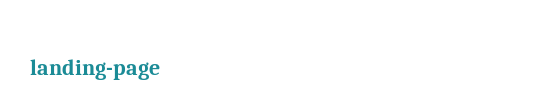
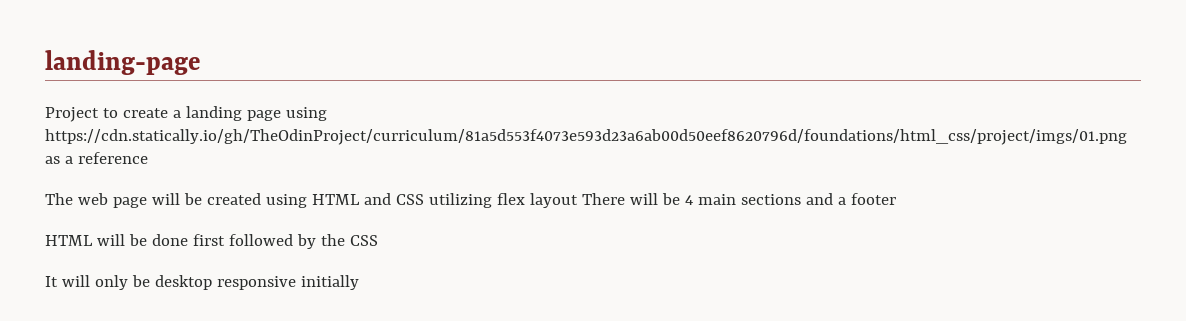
+ Project to create a landing page using https://cdn.statically.io/gh/TheOdinProject/curriculum/81a5d553f4073e593d23a6ab00d50eef8620796d/foundations/html_css/project/imgs/01.png as a reference
+ The web page will be created using HTML and CSS utilizing flex layout There will be 4 main sections and a footer
+ HTML will be done first followed by the CSS
+ It will only be desktop responsive initially

